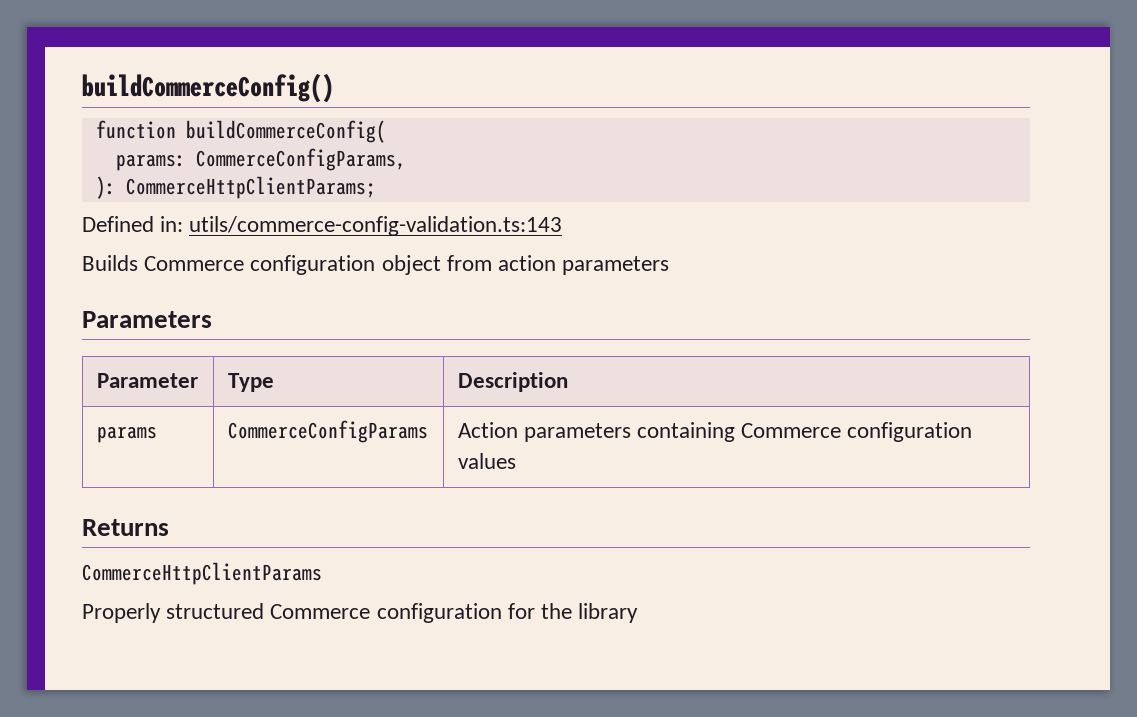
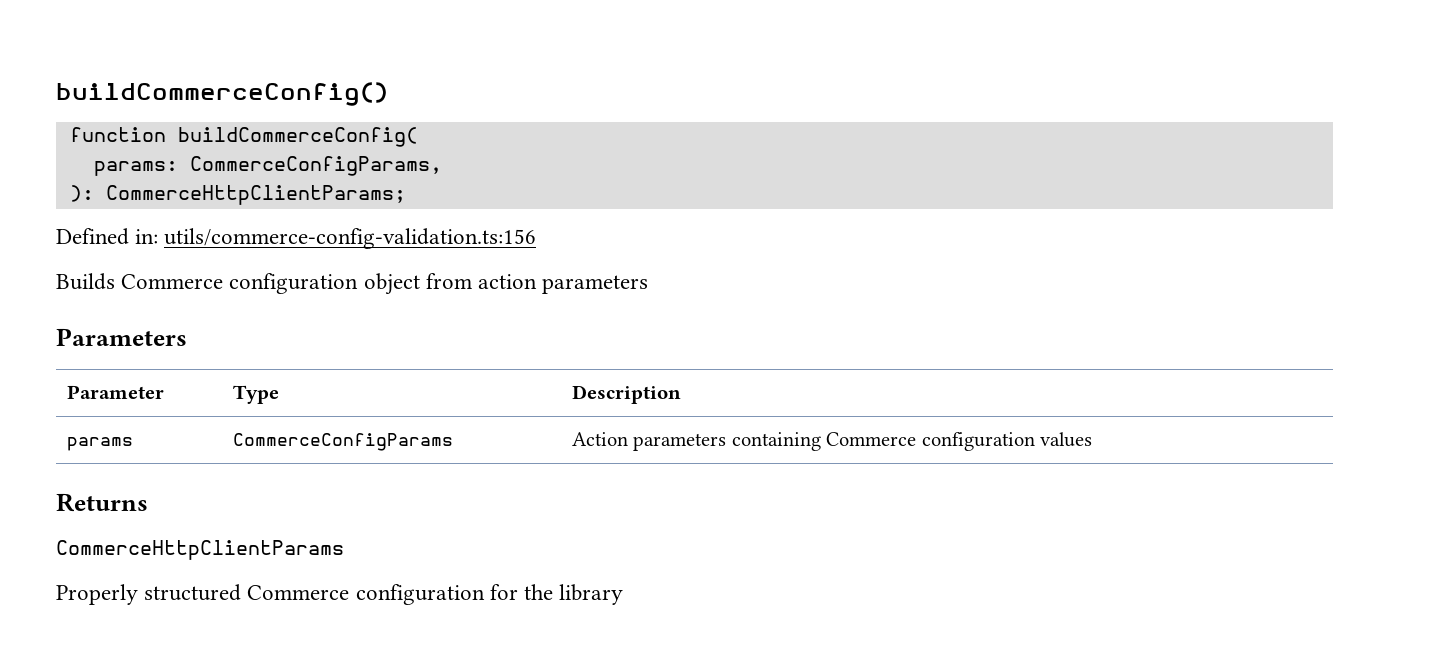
- Defined in: utils/commerce-config-validation.ts:143
+ Defined in: utils/commerce-config-validation.ts:156

